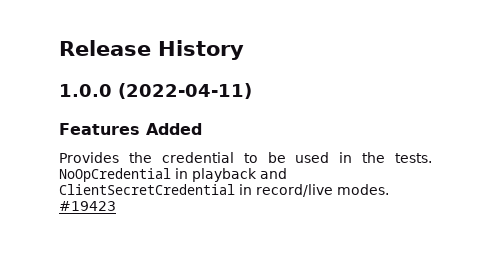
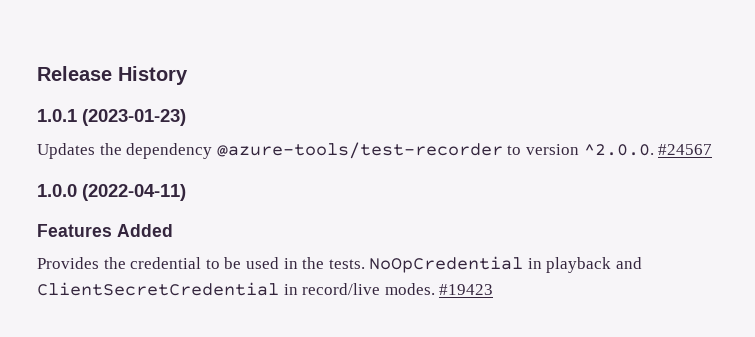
+ 1.0.1 (2023-01-23)
+ Updates the dependency @azure-tools/test-recorder to version ^2.0.0. #24567

